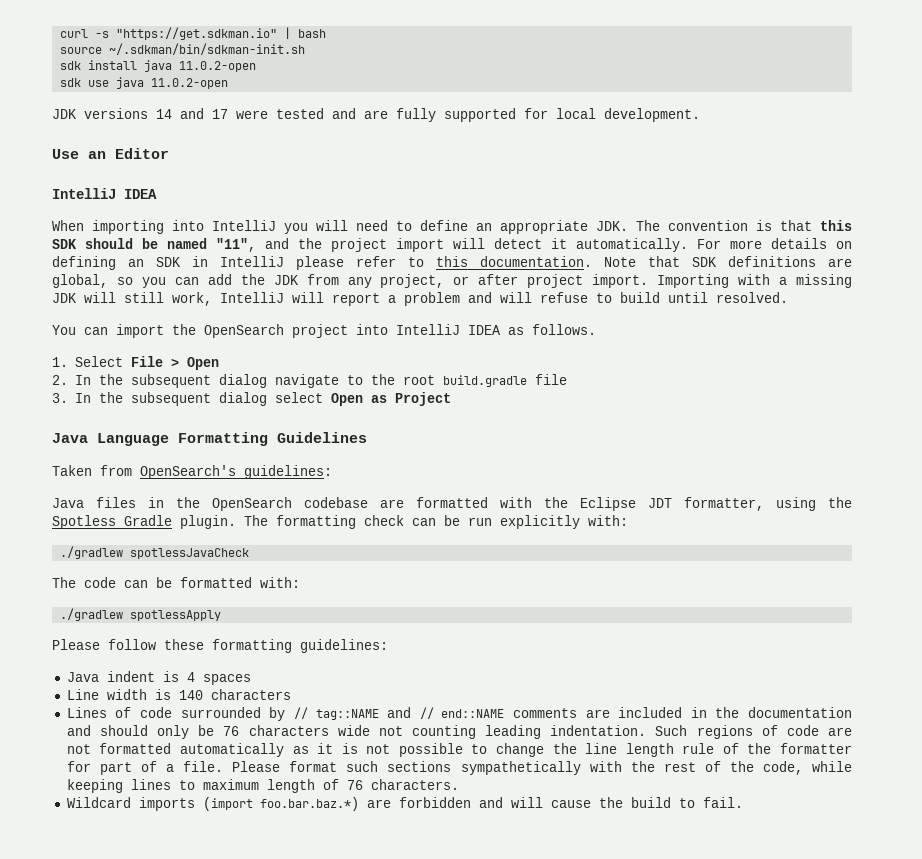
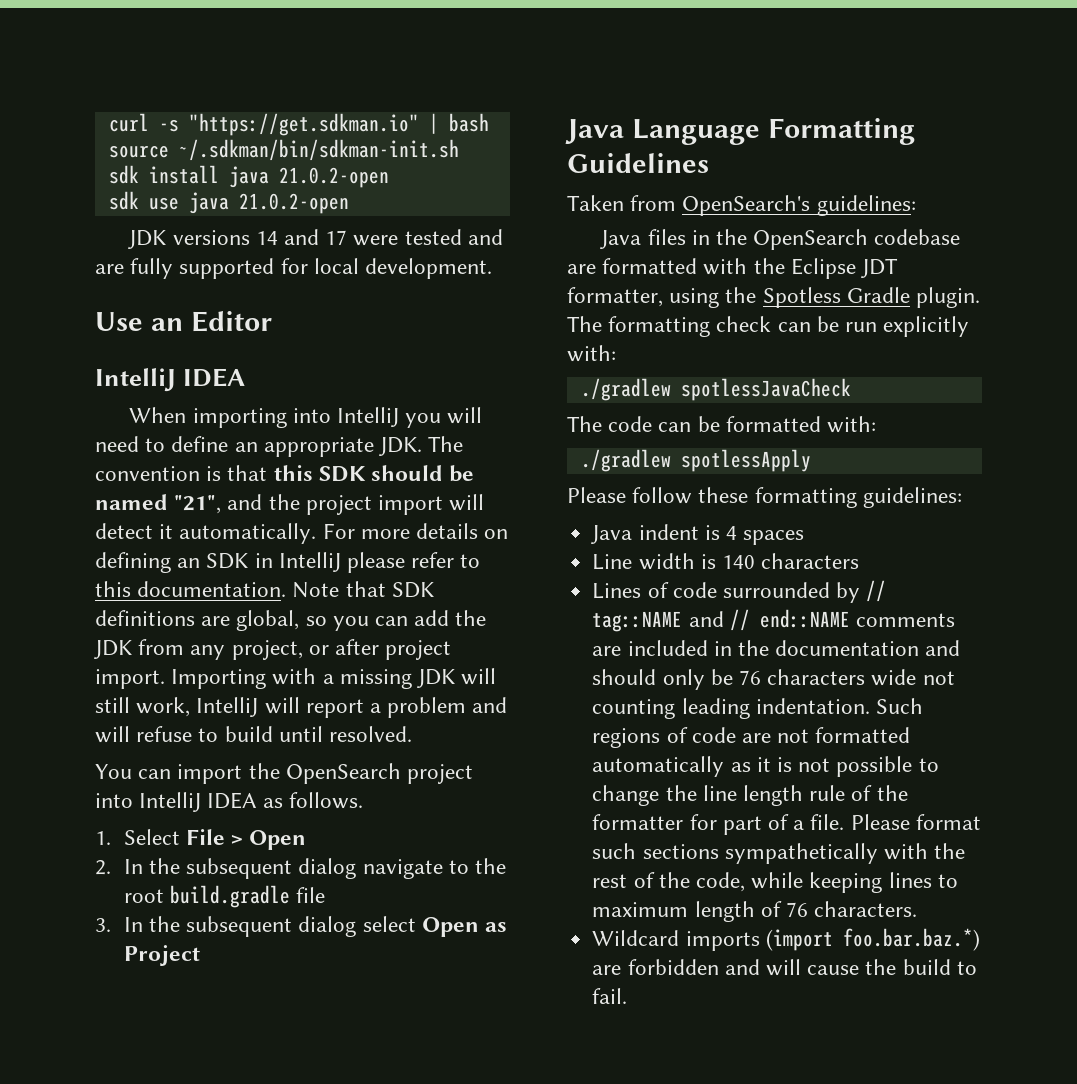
- sdk install java 11.0.2-open
+ sdk install java 21.0.2-open
- sdk use java 11.0.2-open
+ sdk use java 21.0.2-open
- When importing into IntelliJ you will need to define an appropriate JDK. The convention is that this SDK should be named "11", and the project import will detect it automatically.
+ When importing into IntelliJ you will need to define an appropriate JDK. The convention is that this SDK should be named "21", and the project import will detect it automatically.

